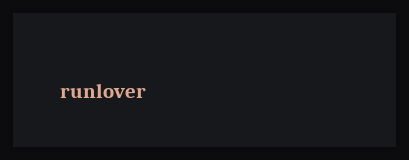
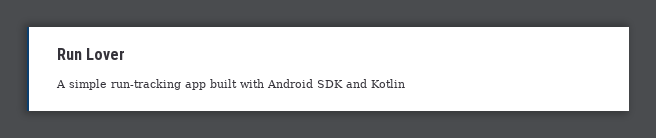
- runlover
+ Run Lover
+ A simple run-tracking app built with Android SDK and Kotlin

